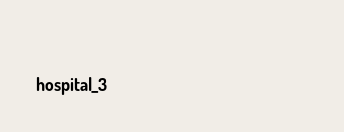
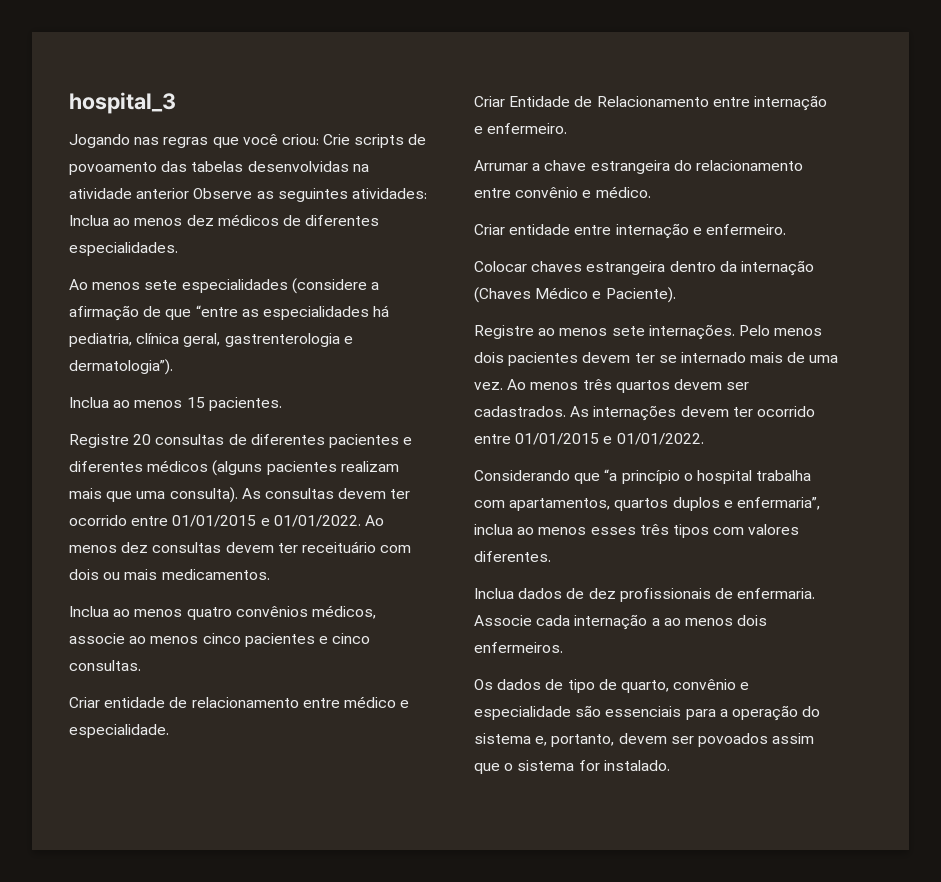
+ Jogando nas regras que você criou: Crie scripts de povoamento das tabelas desenvolvidas na atividade anterior Observe as seguintes atividades: Inclua ao menos dez médicos de diferentes especialidades.
+ Ao menos sete especialidades (considere a afirmação de que “entre as especialidades há pediatria, clínica geral, gastrenterologia e dermatologia”).
+ Inclua ao menos 15 pacientes.
+ Registre 20 consultas de diferentes pacientes e diferentes médicos (alguns pacientes realizam mais que uma consulta). As consultas devem ter ocorrido entre 01/01/2015 e 01/01/2022. Ao menos dez consultas devem ter receituário com dois ou mais medicamentos.
+ Inclua ao menos quatro convênios médicos, associe ao menos cinco pacientes e cinco consultas.
+ Criar entidade de relacionamento entre médico e especialidade.
+ Criar Entidade de Relacionamento entre internação e enfermeiro.
+ Arrumar a chave estrangeira do relacionamento entre convênio e médico.
+ Criar entidade entre internação e enfermeiro.
+ Colocar chaves estrangeira dentro da internação (Chaves Médico e Paciente).
+ Registre ao menos sete internações. Pelo menos dois pacientes devem ter se internado mais de uma vez. Ao menos três quartos devem ser cadastrados. As internações devem ter ocorrido entre 01/01/2015 e 01/01/2022.
+ Considerando que “a princípio o hospital trabalha com apartamentos, quartos duplos e enfermaria”, inclua ao menos esses três tipos com valores diferentes.
+ Inclua dados de dez profissionais de enfermaria. Associe cada internação a ao menos dois enfermeiros.
+ Os dados de tipo de quarto, convênio e especialidade são essenciais para a operação do sistema e, portanto, devem ser povoados assim que o sistema for instalado.

